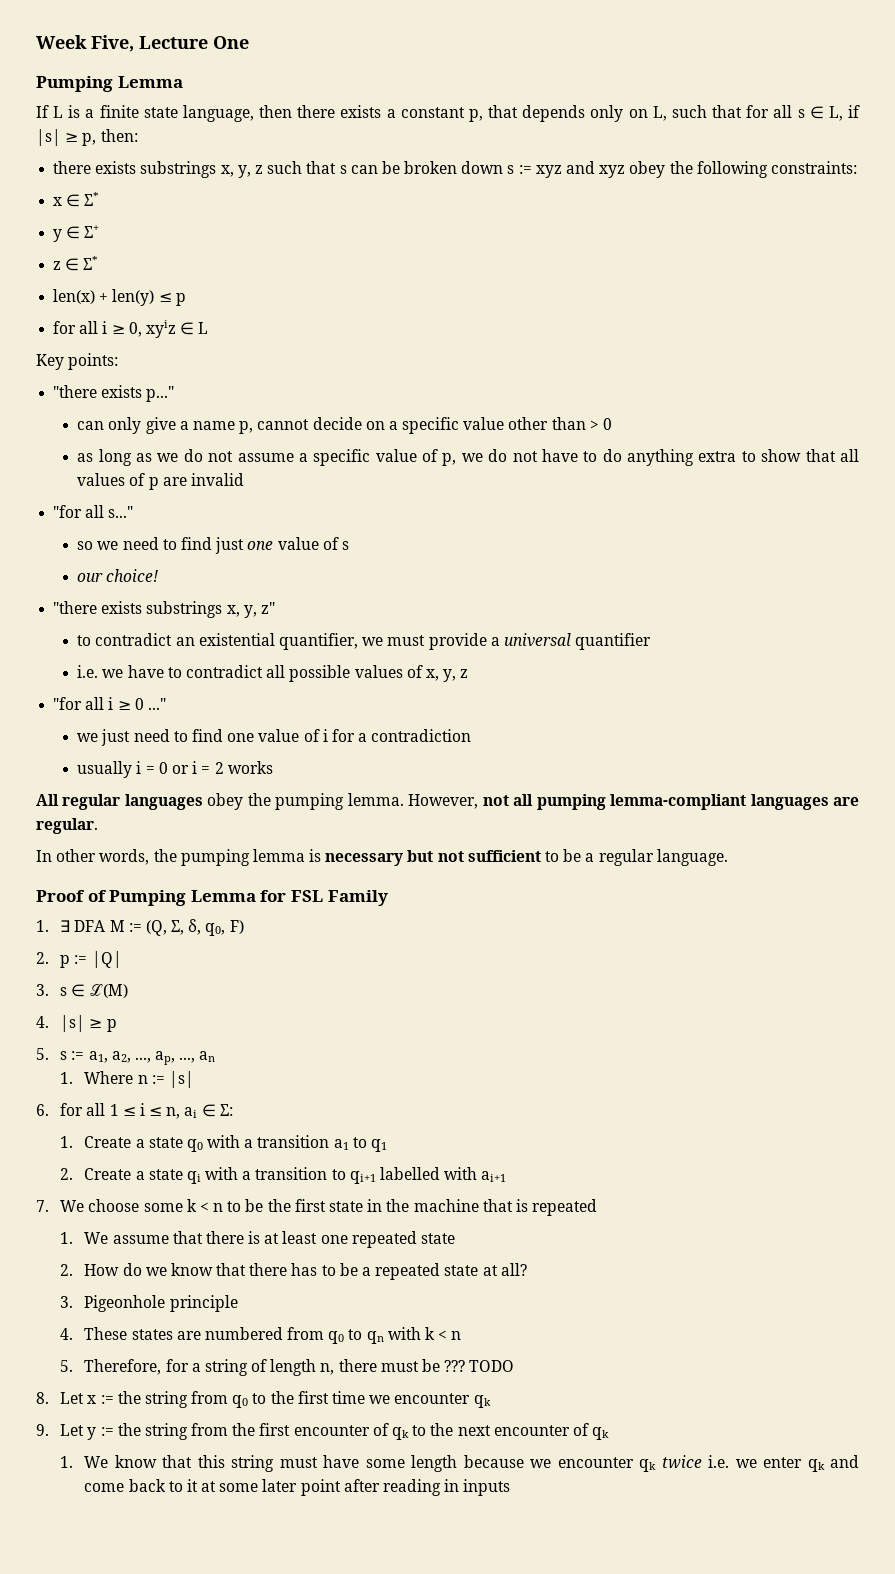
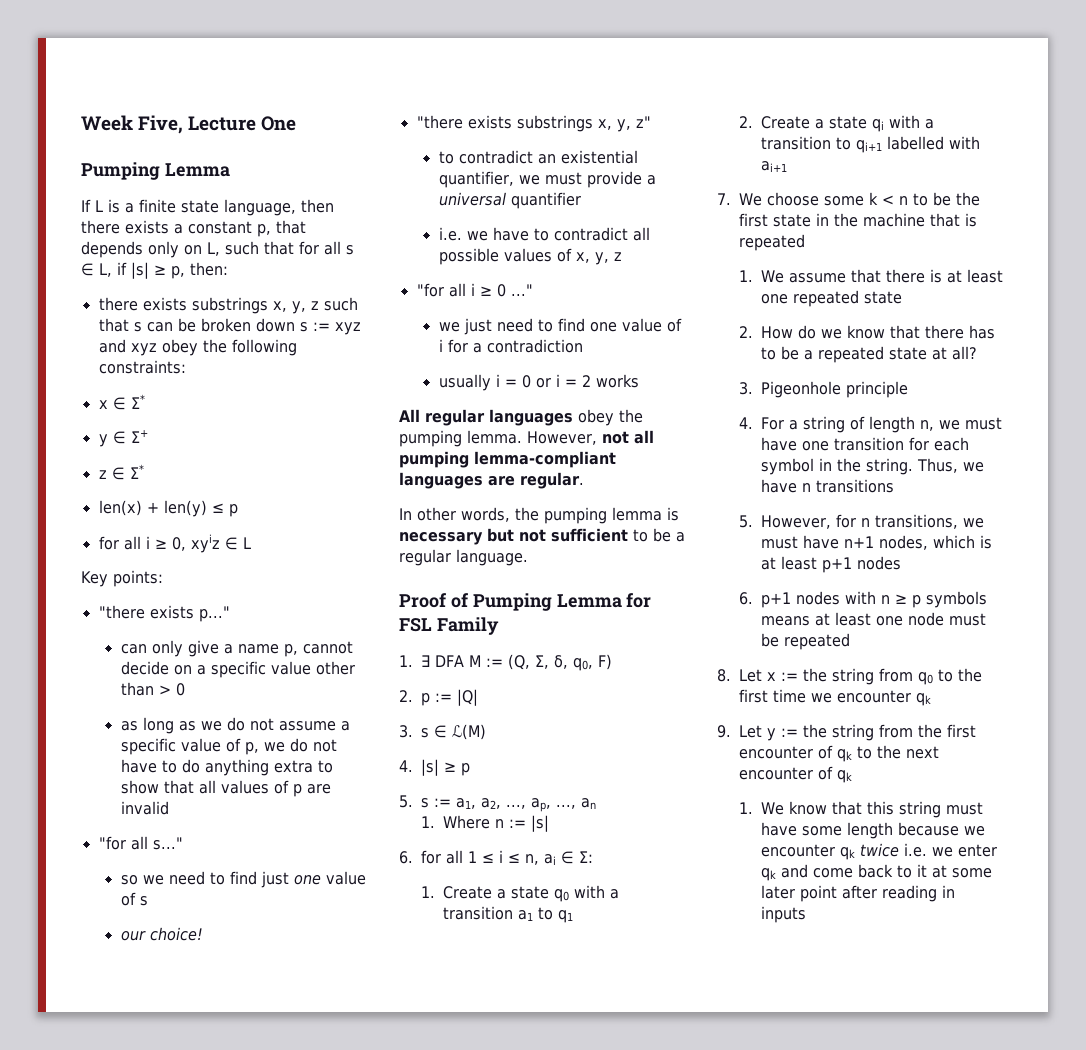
- 4. These states are numbered from q0 to qn with k < n
- 5. Therefore, for a string of length n, there must be ??? TODO
+ 4. For a string of length n, we must have one transition for each symbol in the string. Thus, we have n transitions
+ 5. However, for n transitions, we must have n+1 nodes, which is at least p+1 nodes
+ 6. p+1 nodes with n ≥ p symbols means at least one node must be repeated

